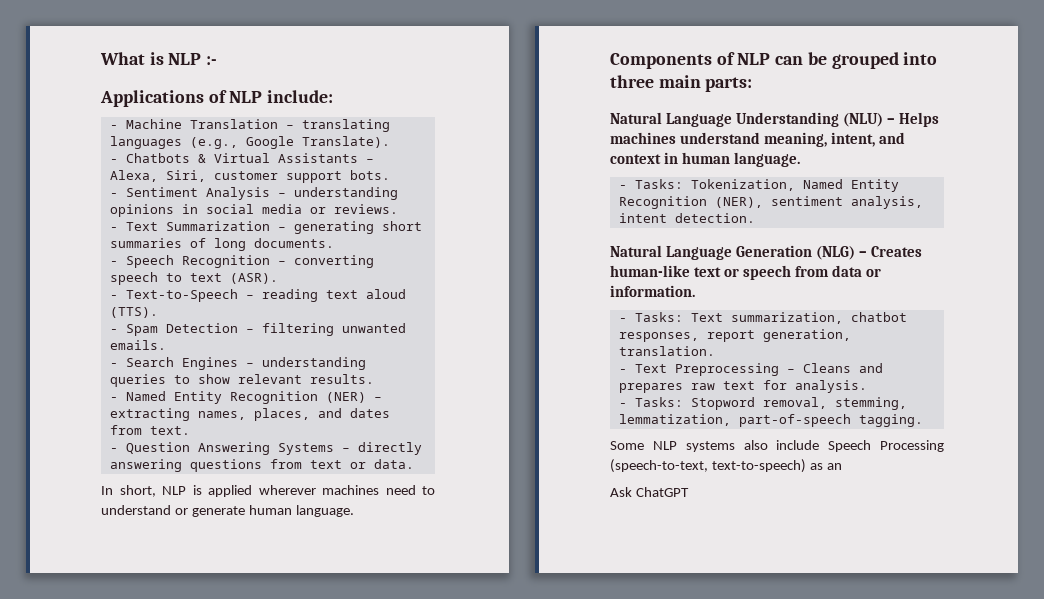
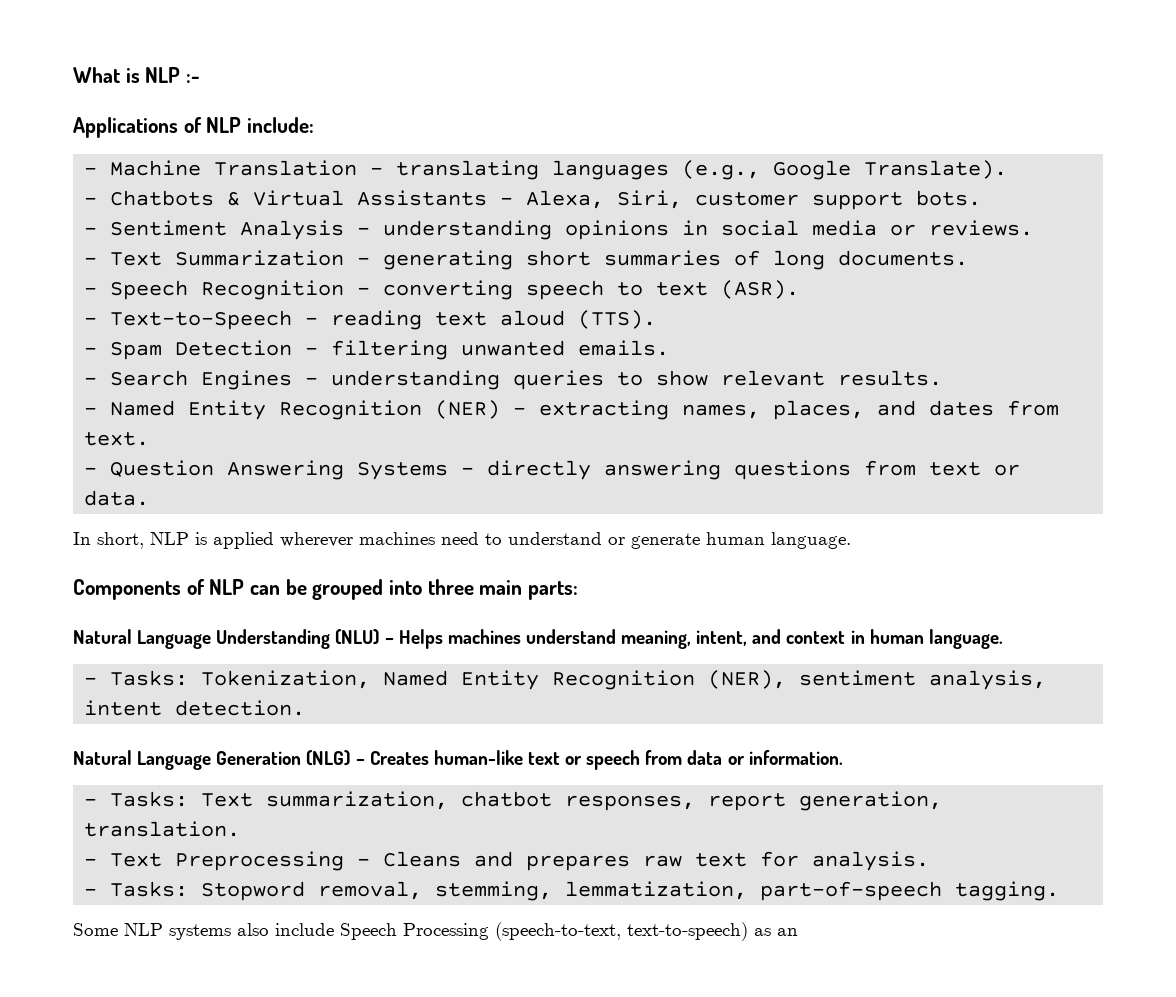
- Ask ChatGPT

